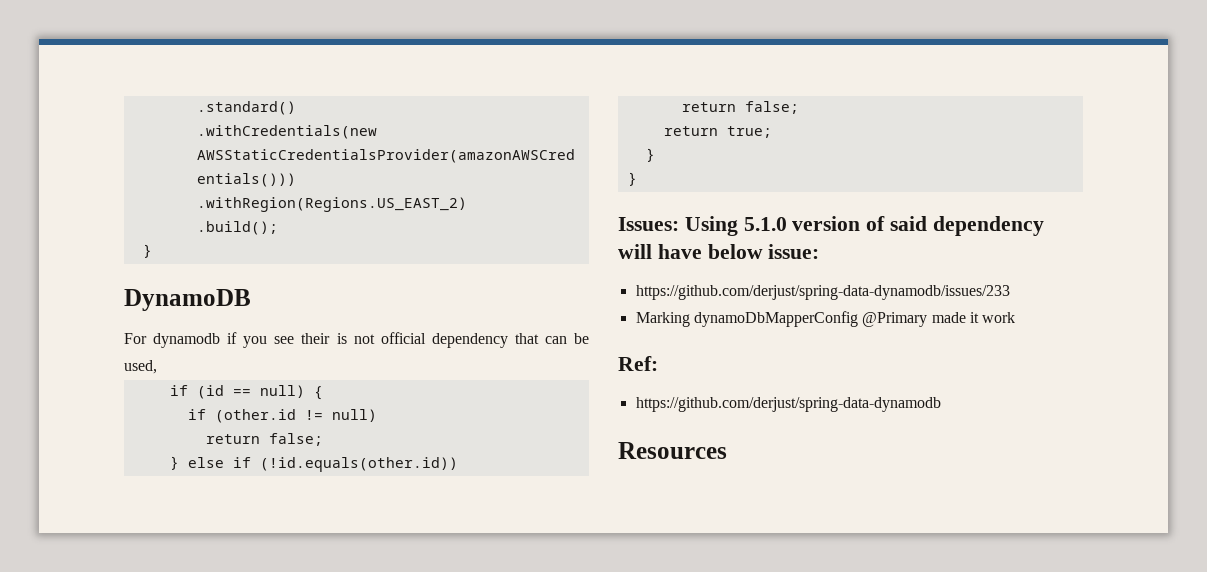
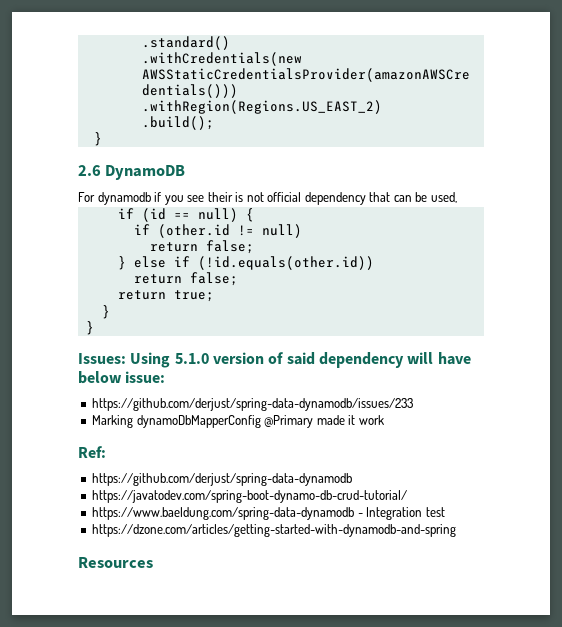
- DynamoDB
+ 2.6 DynamoDB
+ https://javatodev.com/spring-boot-dynamo-db-crud-tutorial/
+ https://www.baeldung.com/spring-data-dynamodb - Integration test
+ https://dzone.com/articles/getting-started-with-dynamodb-and-spring

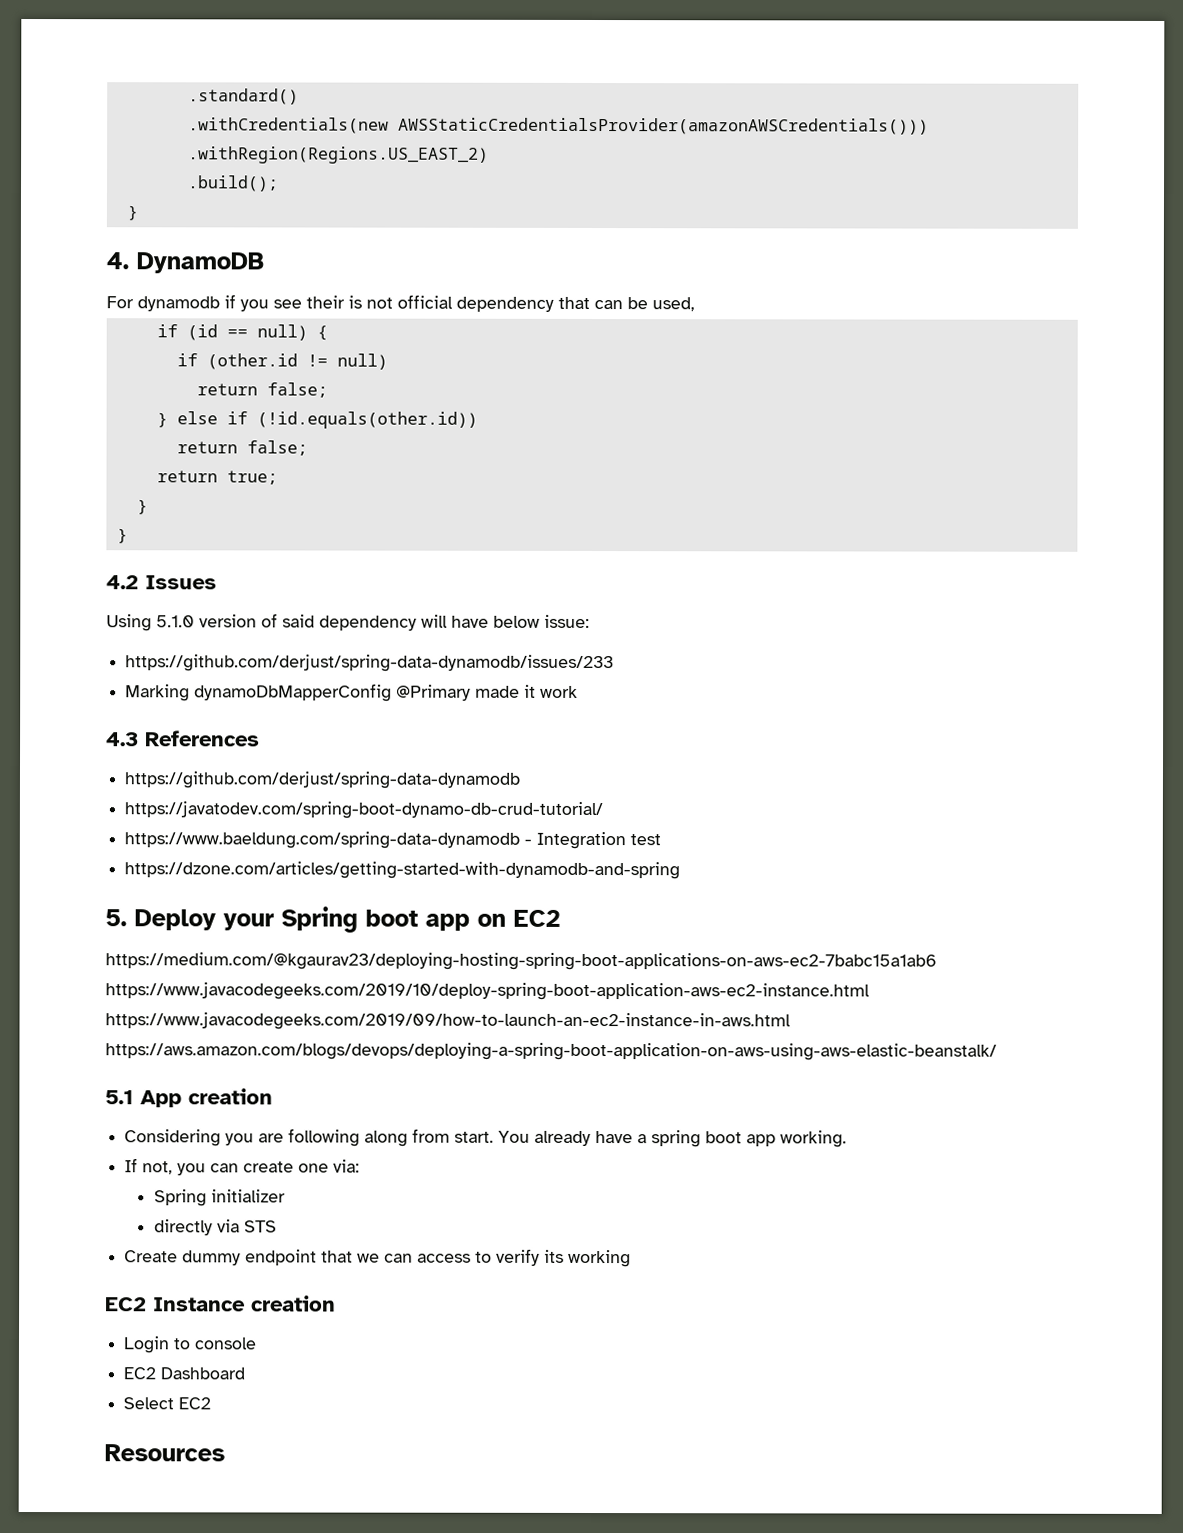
- 2.6 DynamoDB
+ 4. DynamoDB
- Issues: Using 5.1.0 version of said dependency will have below issue:
+ 4.2 Issues
+ Using 5.1.0 version of said dependency will have below issue:
- Ref:
+ 4.3 References
+ 5. Deploy your Spring boot app on EC2
+ https://medium.com/@kgaurav23/deploying-hosting-spring-boot-applications-on-aws-ec2-7babc15a1ab6 https://www.javacodegeeks.com/2019/10/deploy-spring-boot-application-aws-ec2-instance.html https://www.javacodegeeks.com/2019/09/how-to-launch-an-ec2-instance-in-aws.html https://aws.amazon.com/blogs/devops/deploying-a-spring-boot-application-on-aws-using-aws-elastic-beanstalk/
+ 5.1 App creation
+ Considering you are following along from start. You already have a spring boot app working.
+ If not, you can create one via:
+ Spring initializer
+ directly via STS
+ Create dummy endpoint that we can access to verify its working
+ EC2 Instance creation
+ Login to console
+ EC2 Dashboard
+ Select EC2

